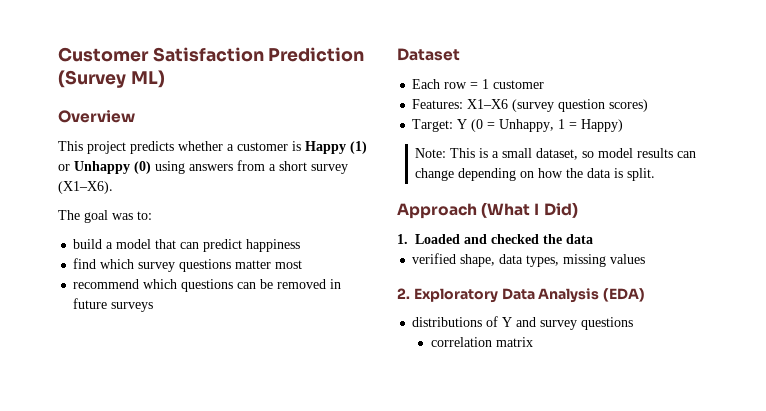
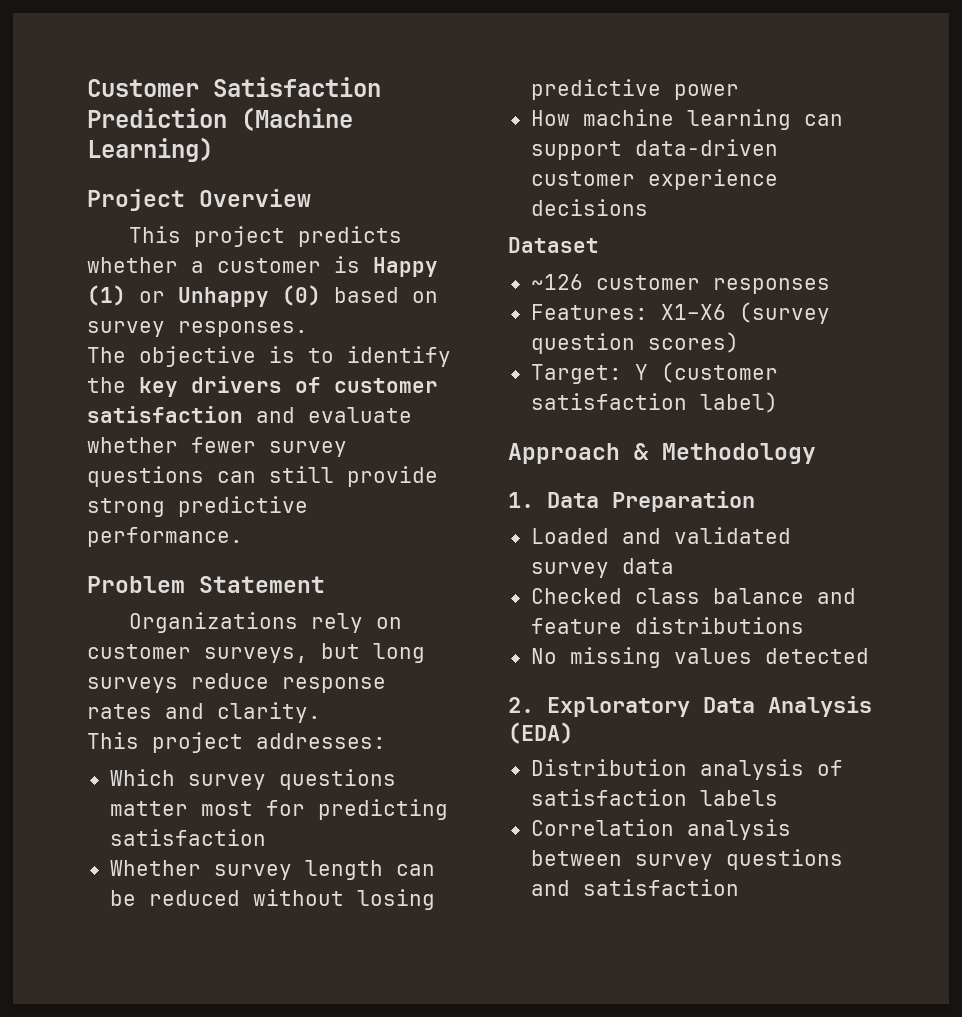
- Customer Satisfaction Prediction (Survey ML)
- Overview
+ Customer Satisfaction Prediction (Machine Learning)
+ Project Overview
- This project predicts whether a customer is Happy (1) or Unhappy (0) using answers from a short survey (X1–X6).
- The goal was to:
- build a model that can predict happiness
- find which survey questions matter most
- recommend which questions can be removed in future surveys
+ This project predicts whether a customer is Happy (1) or Unhappy (0) based on survey responses.
+ The objective is to identify the key drivers of customer satisfaction and evaluate whether fewer survey questions can still provide strong predictive performance.
+ Problem Statement
+ Organizations rely on customer surveys, but long surveys reduce response rates and clarity.
+ This project addresses:
+ Which survey questions matter most for predicting satisfaction
+ Whether survey length can be reduced without losing predictive power
+ How machine learning can support data-driven customer experience decisions
  Dataset
- Each row = 1 customer
+ ~126 customer responses
- Target: Y (0 = Unhappy, 1 = Happy)
- Note: This is a small dataset, so model results can change depending on how the data is split.
- Approach (What I Did)
- 1. Loaded and checked the data
- verified shape, data types, missing values
+ Target: Y (customer satisfaction label)
+ Approach & Methodology
+ 1. Data Preparation
+ Loaded and validated survey data
+ Checked class balance and feature distributions
+ No missing values detected
- distributions of Y and survey questions
- correlation matrix
+ Distribution analysis of satisfaction labels
+ Correlation analysis between survey questions and satisfaction

